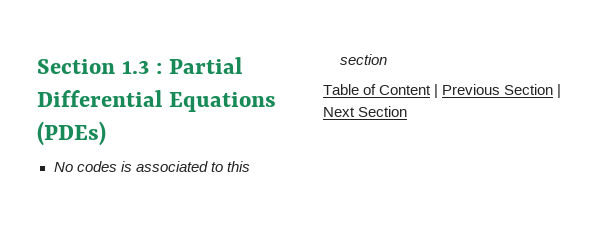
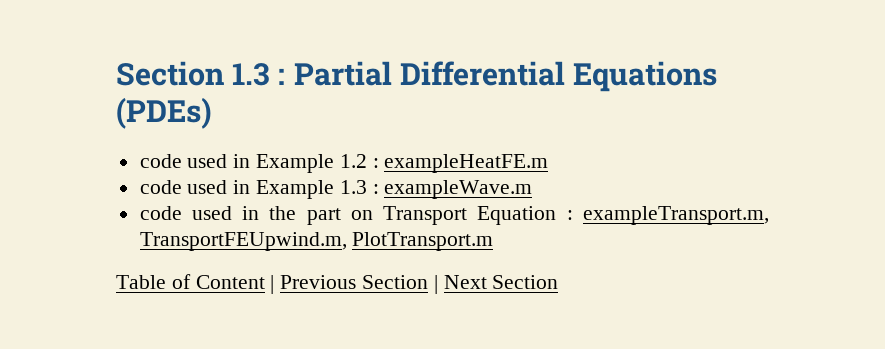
- No codes is associated to this section
+ code used in Example 1.2 : exampleHeatFE.m
+ code used in Example 1.3 : exampleWave.m
+ code used in the part on Transport Equation : exampleTransport.m, TransportFEUpwind.m, PlotTransport.m

